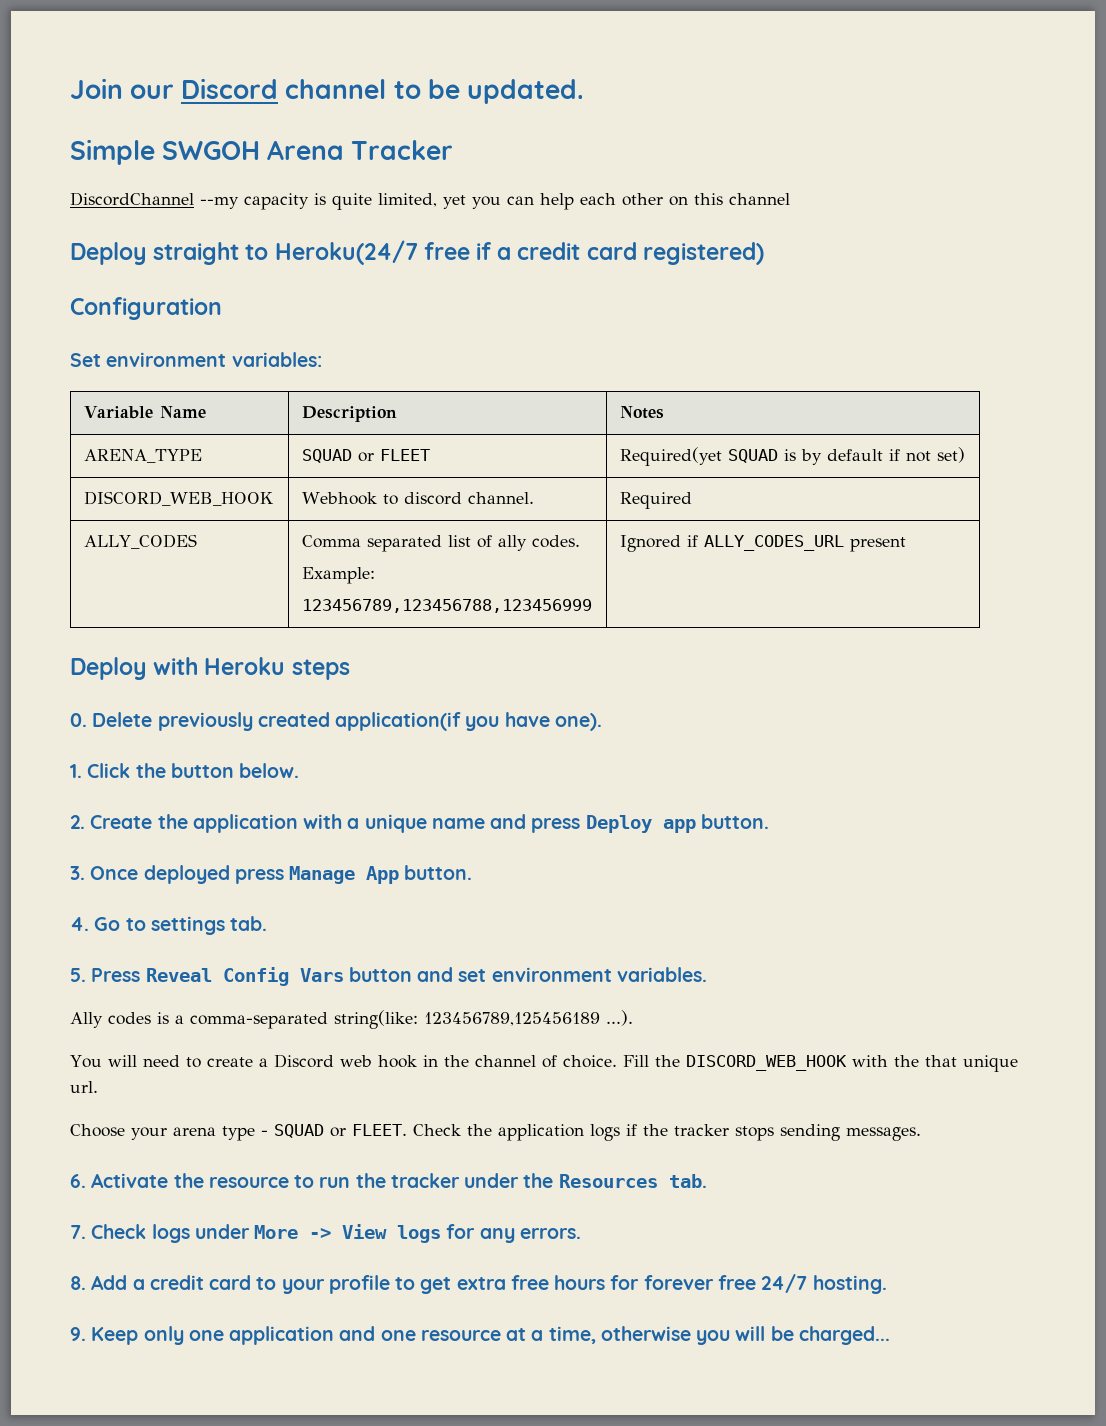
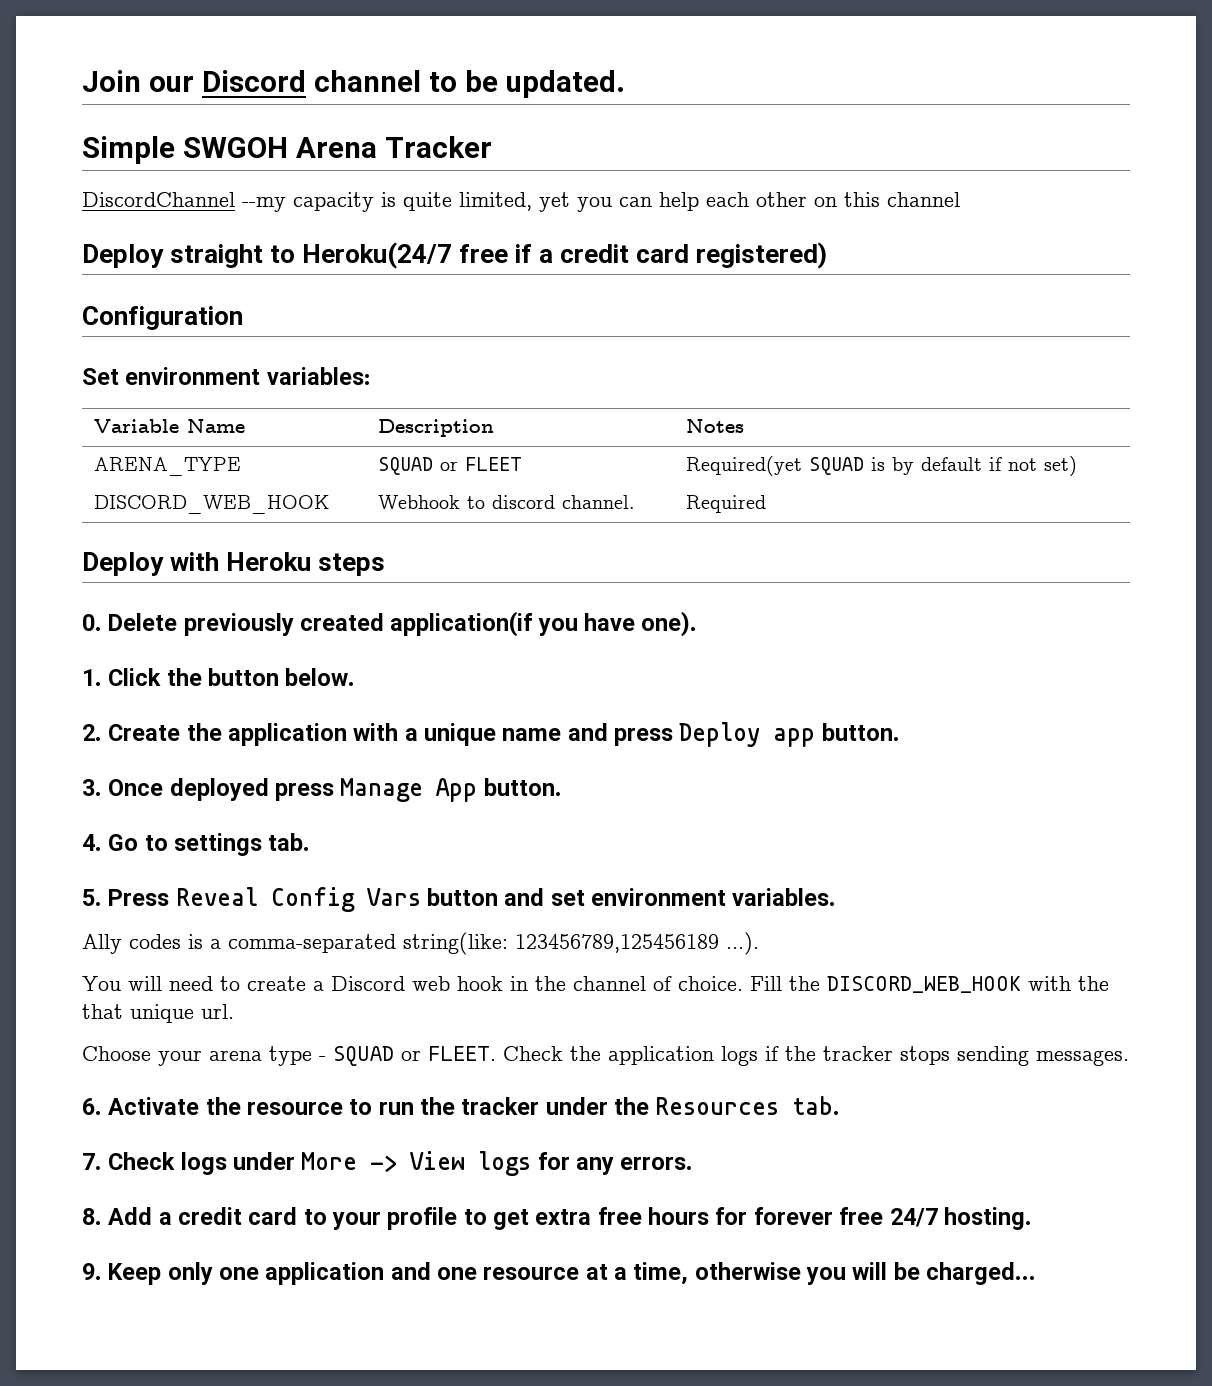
- ALLY_CODES | Comma separated list of ally codes.
- Example:
- 123456789,123456788,123456999 | Ignored if ALLY_CODES_URL present

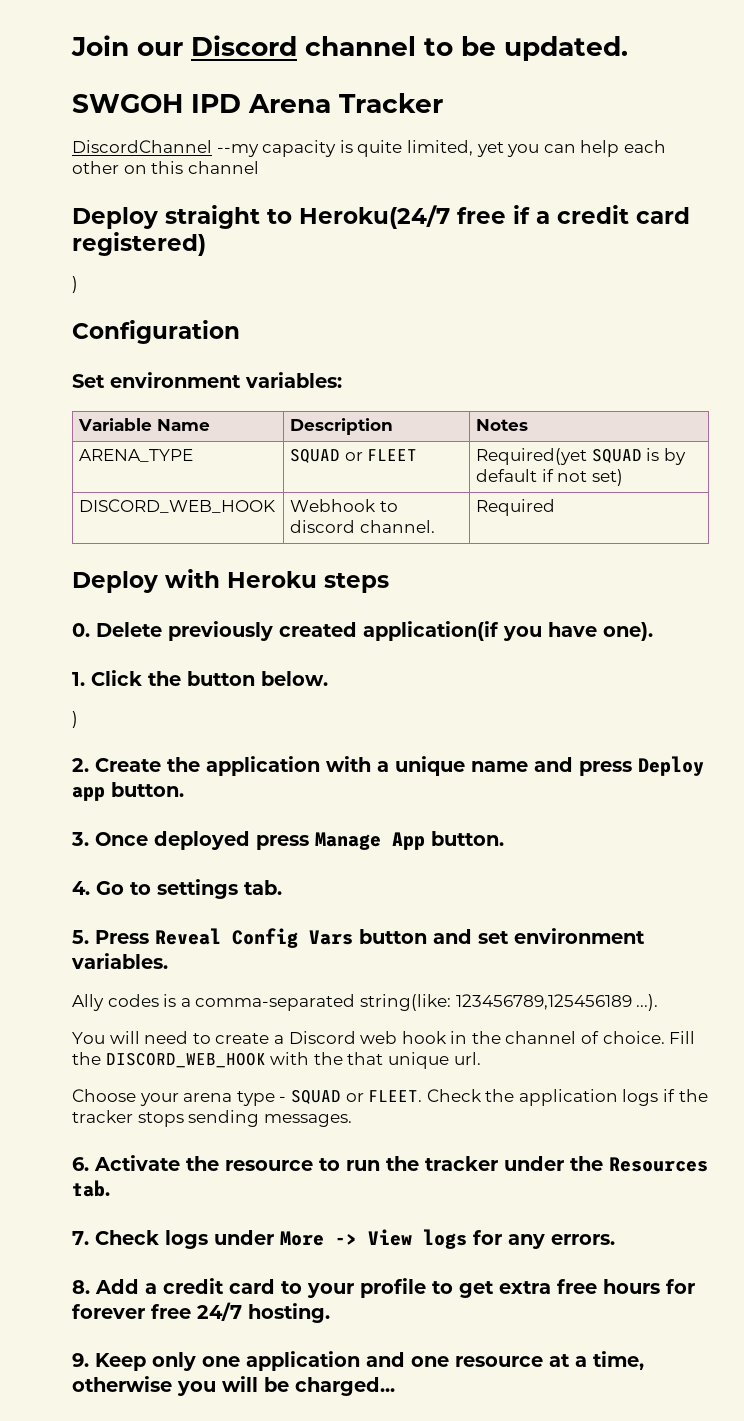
- Simple SWGOH Arena Tracker
+ SWGOH IPD Arena Tracker
  Deploy straight to Heroku(24/7 free if a credit card registered)
+ )
  1. Click the button below.
+ )

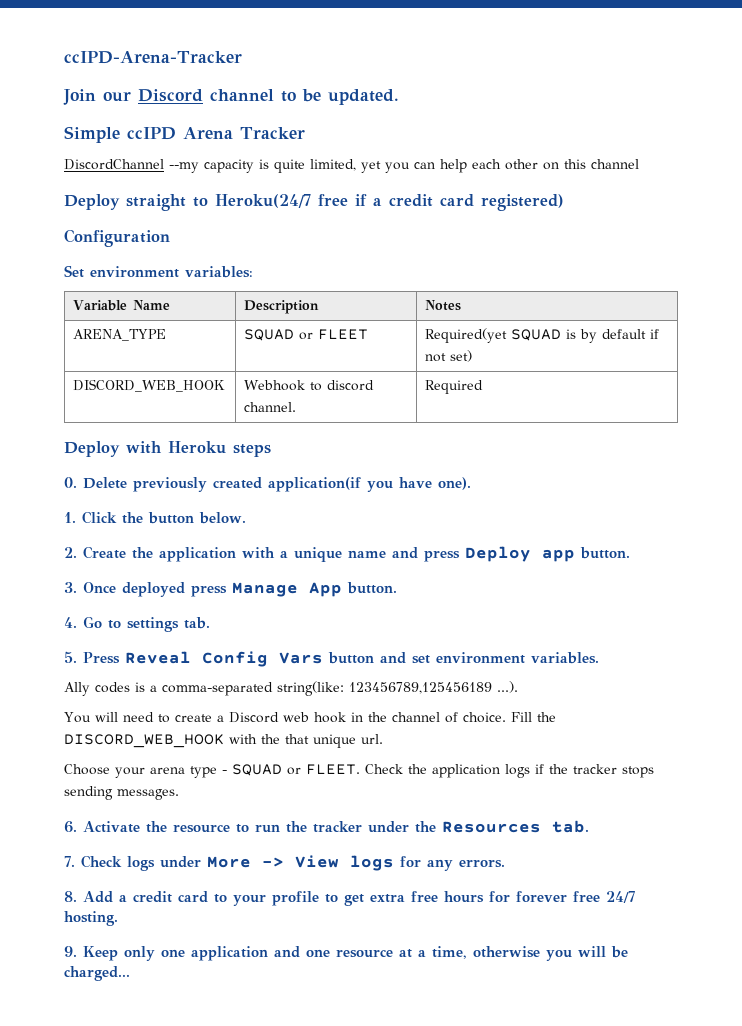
+ ccIPD-Arena-Tracker
- SWGOH IPD Arena Tracker
+ Simple ccIPD Arena Tracker
  Deploy straight to Heroku(24/7 free if a credit card registered)
- )
  1. Click the button below.
- )

